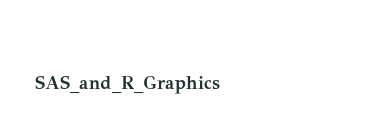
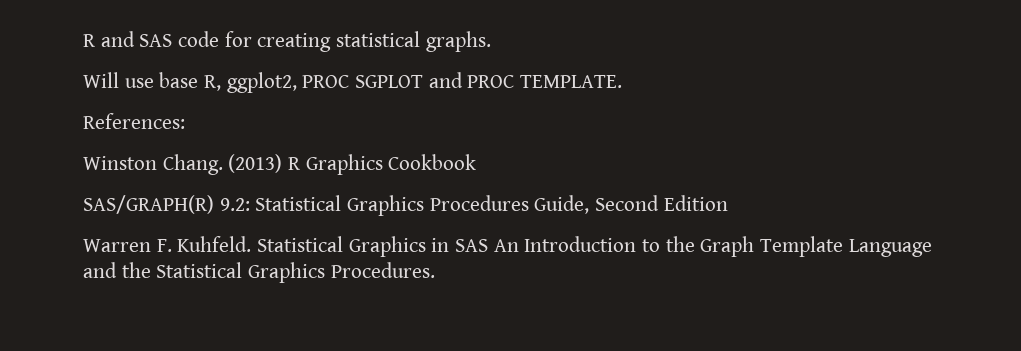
- SAS_and_R_Graphics
+ R and SAS code for creating statistical graphs.
+ Will use base R, ggplot2, PROC SGPLOT and PROC TEMPLATE.
+ References:
+ Winston Chang. (2013) R Graphics Cookbook
+ SAS/GRAPH(R) 9.2: Statistical Graphics Procedures Guide, Second Edition
+ Warren F. Kuhfeld. Statistical Graphics in SAS An Introduction to the Graph Template Language and the Statistical Graphics Procedures.

